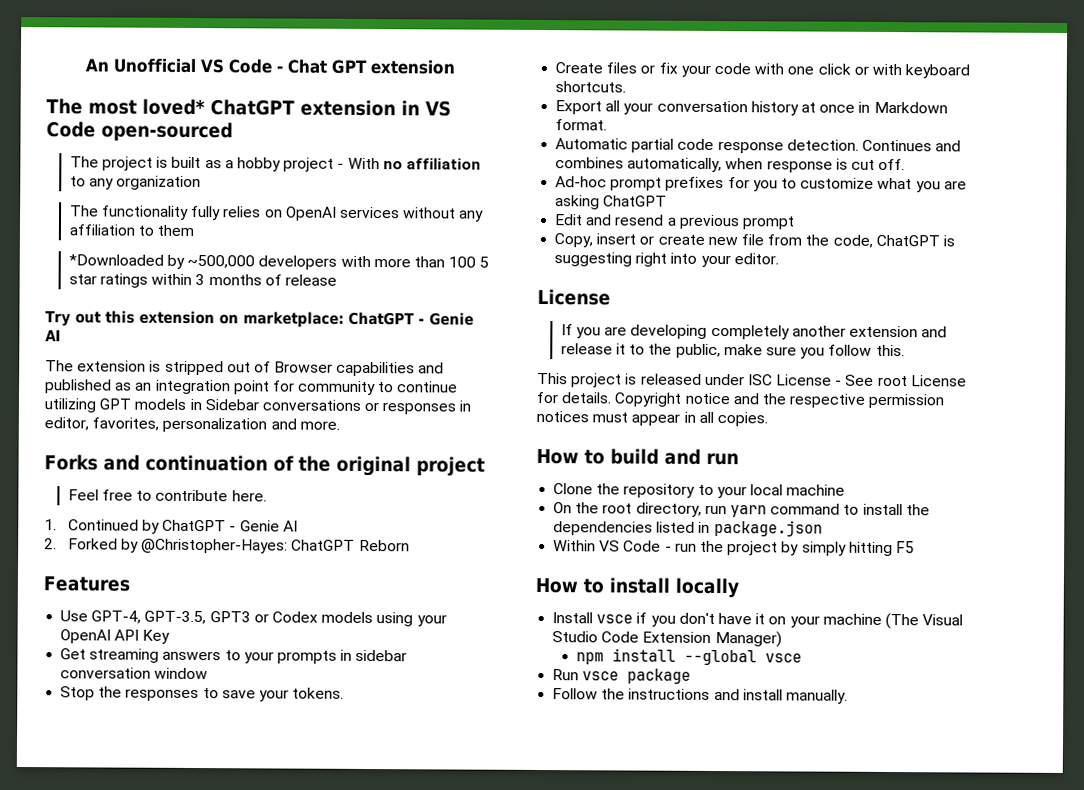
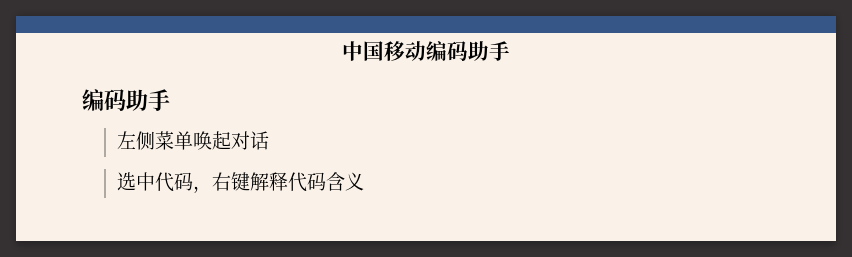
- An Unofficial VS Code - Chat GPT extension
- The most loved* ChatGPT extension in VS Code open-sourced
- The project is built as a hobby project - With no affiliation to any organization
- The functionality fully relies on OpenAI services without any affiliation to them
- *Downloaded by ~500,000 developers with more than 100 5 star ratings within 3 months of release
- Try out this extension on marketplace: ChatGPT - Genie AI
- The extension is stripped out of Browser capabilities and published as an integration point for community to continue utilizing GPT models in Sidebar conversations or responses in editor, favorites, personalization and more.
- Forks and continuation of the original project
- Feel free to contribute here.
- 1. Continued by ChatGPT - Genie AI
- 2. Forked by @Christopher-Hayes: ChatGPT Reborn
- Features
- Use GPT-4, GPT-3.5, GPT3 or Codex models using your OpenAI API Key
- Get streaming answers to your prompts in sidebar conversation window
- Stop the responses to save your tokens.
- Create files or fix your code with one click or with keyboard shortcuts.
- Export all your conversation history at once in Markdown format.
- Automatic partial code response detection. Continues and combines automatically, when response is cut off.
- Ad-hoc prompt prefixes for you to customize what you are asking ChatGPT
- Edit and resend a previous prompt
- Copy, insert or create new file from the code, ChatGPT is suggesting right into your editor.
- License
- If you are developing completely another extension and release it to the public, make sure you follow this.
- This project is released under ISC License - See root License for details. Copyright notice and the respective permission notices must appear in all copies.
- How to build and run
- Clone the repository to your local machine
- On the root directory, run yarn command to install the dependencies listed in package.json
- Within VS Code - run the project by simply hitting F5
- How to install locally
- Install vsce if you don't have it on your machine (The Visual Studio Code Extension Manager)
- npm install --global vsce
- Run vsce package
- Follow the instructions and install manually.
+ 中国移动编码助手
+ 编码助手
+ 左侧菜单唤起对话
+ 选中代码，右键解释代码含义

